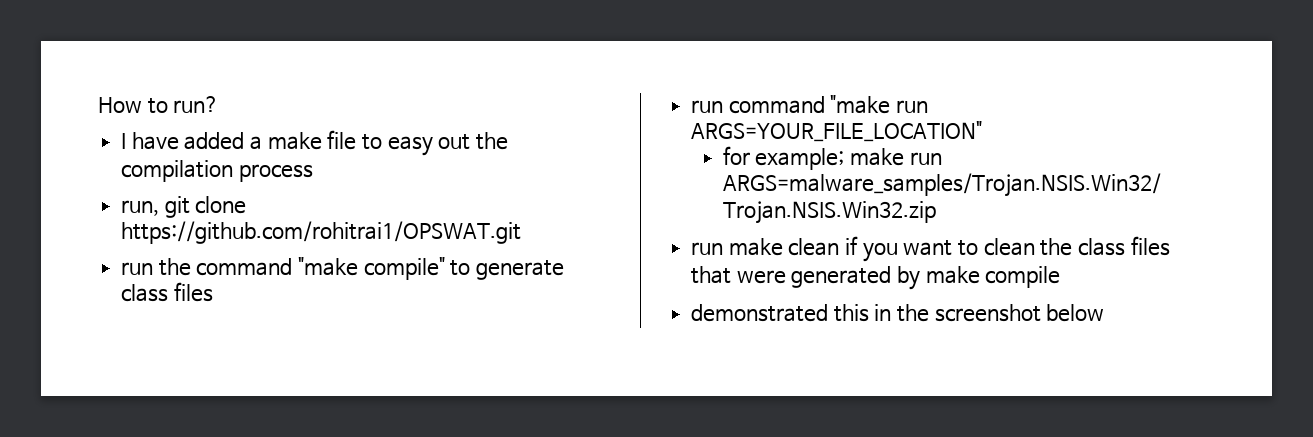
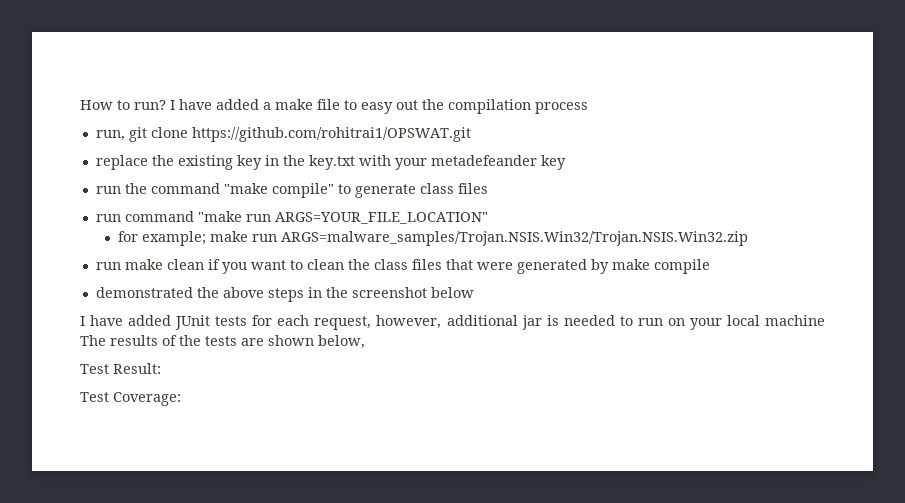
- How to run?
- I have added a make file to easy out the compilation process
+ How to run? I have added a make file to easy out the compilation process
+ replace the existing key in the key.txt with your metadefeander key
- demonstrated this in the screenshot below
+ demonstrated the above steps in the screenshot below
+ I have added JUnit tests for each request, however, additional jar is needed to run on your local machine The results of the tests are shown below,
+ Test Result:
+ Test Coverage:

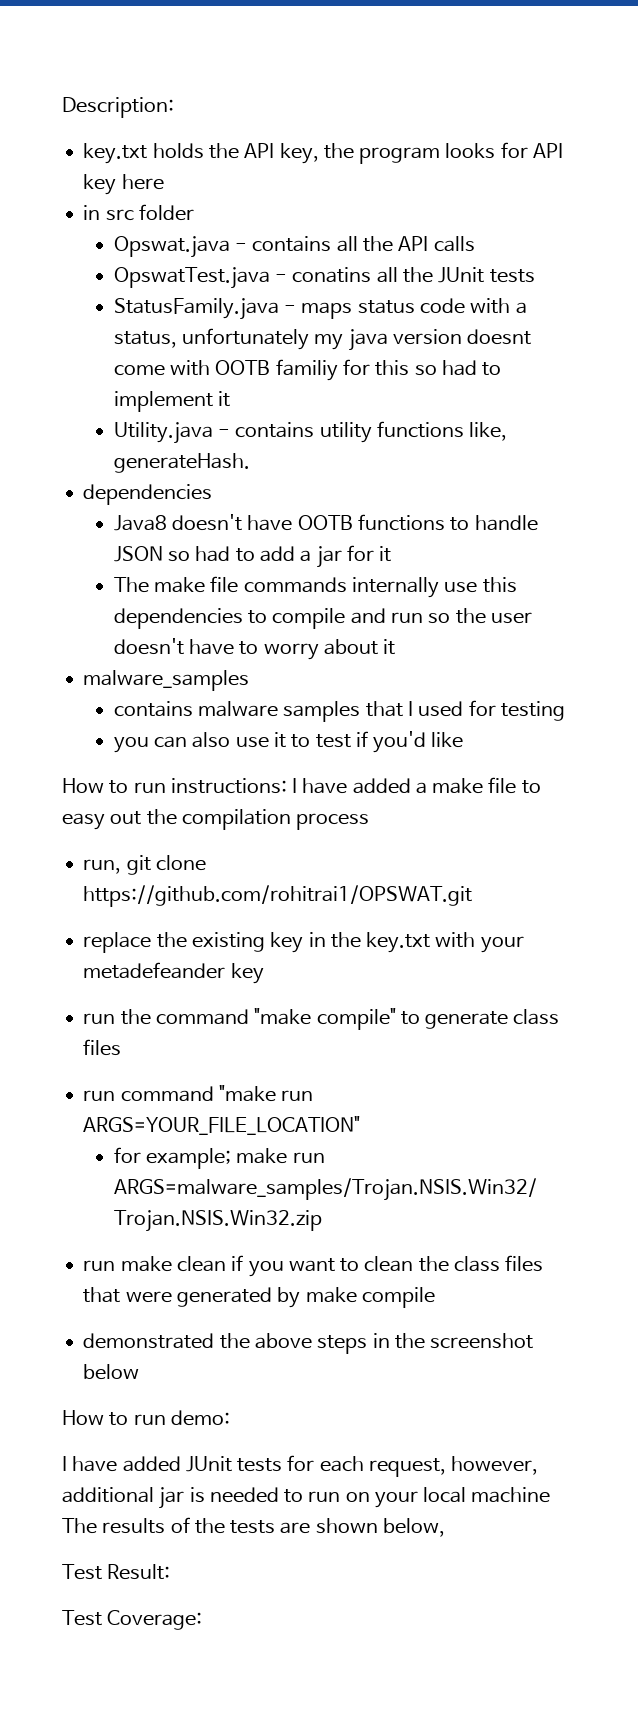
- How to run? I have added a make file to easy out the compilation process
+ Description:
+ key.txt holds the API key, the program looks for API key here
+ in src folder
+ Opswat.java - contains all the API calls
+ OpswatTest.java - conatins all the JUnit tests
+ StatusFamily.java - maps status code with a status, unfortunately my java version doesnt come with OOTB familiy for this so had to implement it
+ Utility.java - contains utility functions like, generateHash.
+ dependencies
+ Java8 doesn't have OOTB functions to handle JSON so had to add a jar for it
+ The make file commands internally use this dependencies to compile and run so the user doesn't have to worry about it
+ malware_samples
+ contains malware samples that I used for testing
+ you can also use it to test if you'd like
+ How to run instructions: I have added a make file to easy out the compilation process
+ How to run demo:

